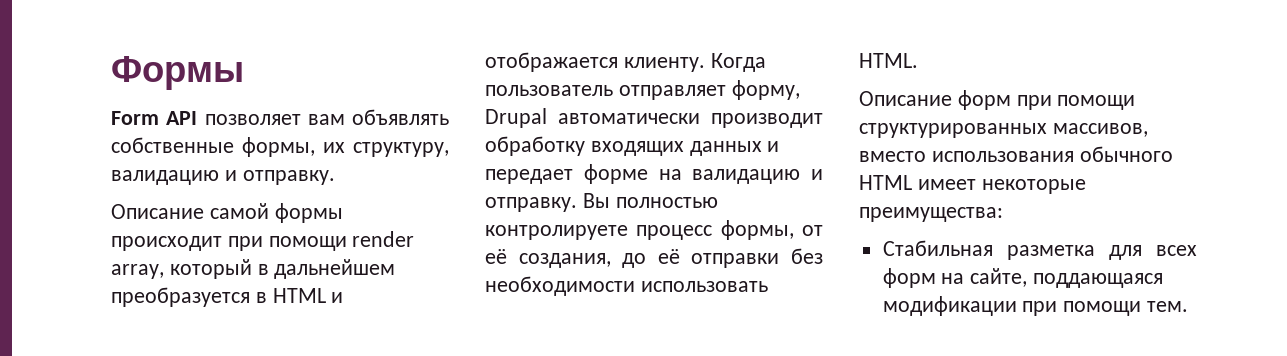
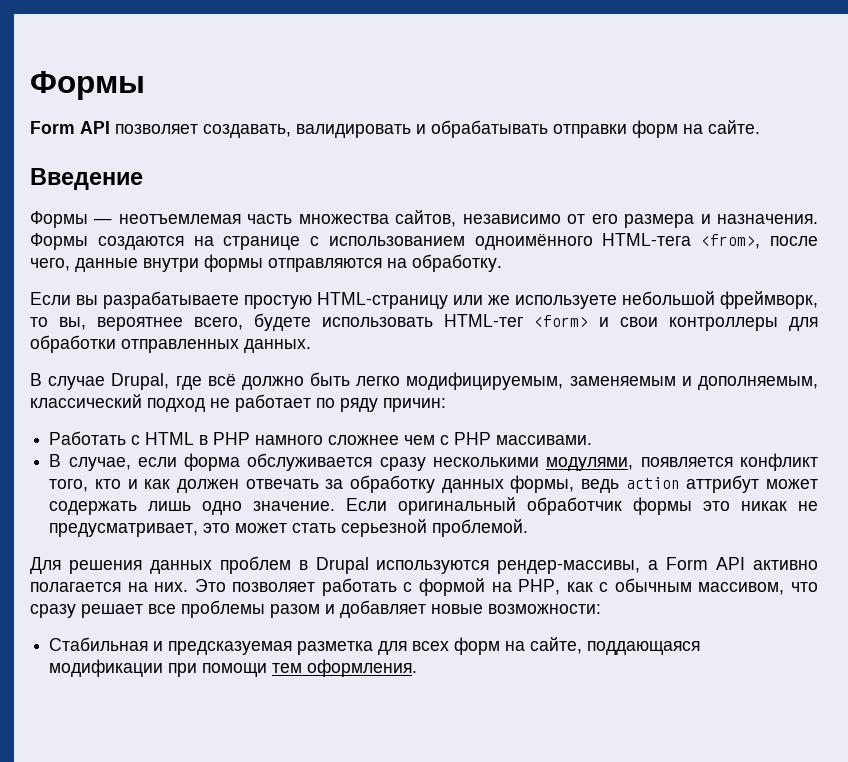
- Form API позволяет вам объявлять собственные формы, их структуру, валидацию и отправку.
- Описание самой формы происходит при помощи render array, который в дальнейшем преобразуется в HTML и отображается клиенту. Когда пользователь отправляет форму, Drupal автоматически производит обработку входящих данных и передает форме на валидацию и отправку. Вы полностью контролируете процесс формы, от её создания, до её отправки без необходимости использовать HTML.
- Описание форм при помощи структурированных массивов, вместо использования обычного HTML имеет некоторые преимущества:
+ Form API позволяет создавать, валидировать и обрабатывать отправки форм на сайте.
+ Введение
+ Формы — неотъемлемая часть множества сайтов, независимо от его размера и назначения. Формы создаются на странице с использованием одноимённого HTML-тега <from>, после чего, данные внутри формы отправляются на обработку.
+ Если вы разрабатываете простую HTML-страницу или же используете небольшой фреймворк, то вы, вероятнее всего, будете использовать HTML-тег <form> и свои контроллеры для обработки отправленных данных.
+ В случае Drupal, где всё должно быть легко модифицируемым, заменяемым и дополняемым, классический подход не работает по ряду причин:
+ Работать с HTML в PHP намного сложнее чем с PHP массивами.
+ В случае, если форма обслуживается сразу несколькими модулями, появляется конфликт того, кто и как должен отвечать за обработку данных формы, ведь action аттрибут может содержать лишь одно значение. Если оригинальный обработчик формы это никак не предусматривает, это может стать серьезной проблемой.
+ Для решения данных проблем в Drupal используются рендер-массивы, а Form API активно полагается на них. Это позволяет работать с формой на PHP, как с обычным массивом, что сразу решает все проблемы разом и добавляет новые возможности:
- Стабильная разметка для всех форм на сайте, поддающаяся модификации при помощи тем.
+ Стабильная и предсказуемая разметка для всех форм на сайте, поддающаяся модификации при помощи тем оформления.

